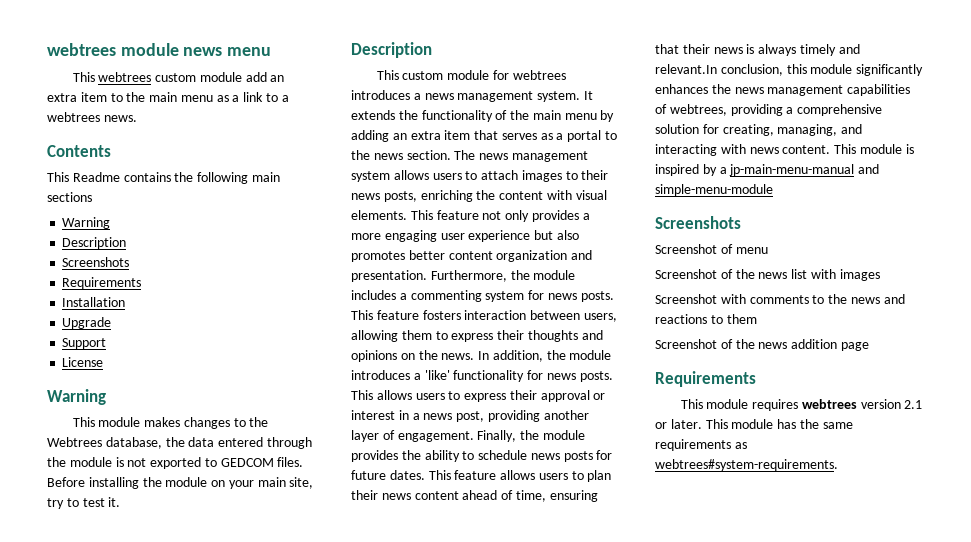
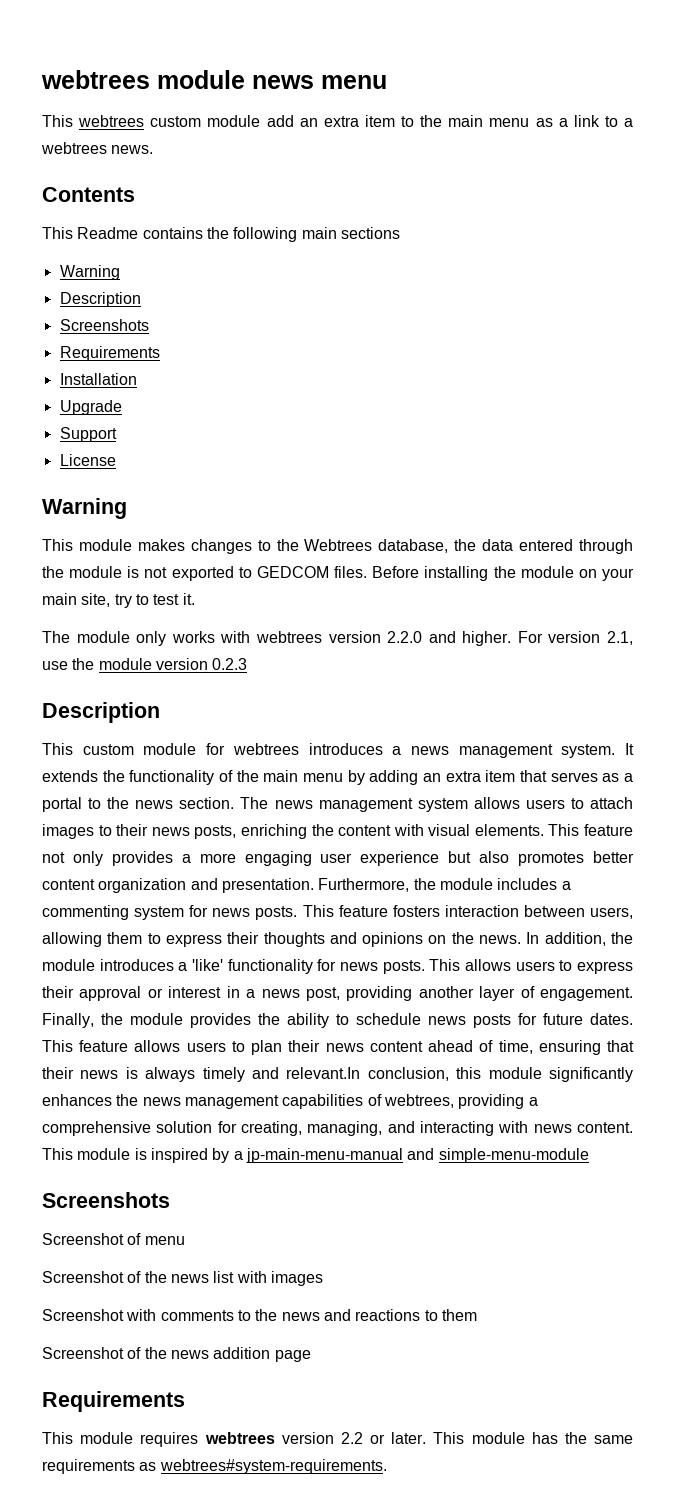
+ The module only works with webtrees version 2.2.0 and higher. For version 2.1, use the module version 0.2.3
- This module requires webtrees version 2.1 or later.
+ This module requires webtrees version 2.2 or later.

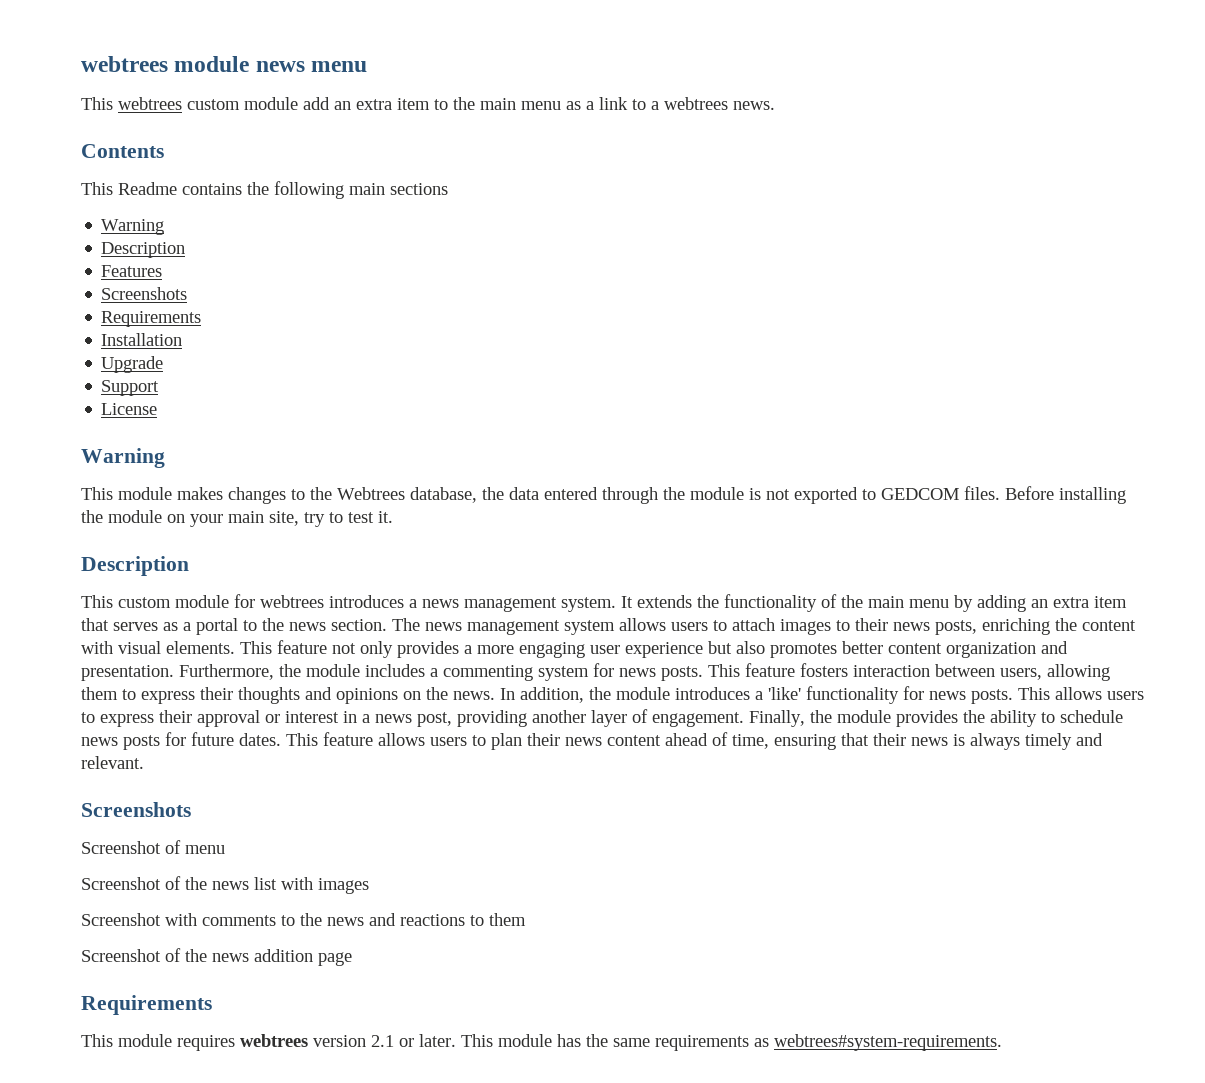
+ Features
- The module only works with webtrees version 2.2.0 and higher. For version 2.1, use the module version 0.2.3
- This feature allows users to plan their news content ahead of time, ensuring that their news is always timely and relevant.In conclusion, this module significantly enhances the news management capabilities of webtrees, providing a comprehensive solution for creating, managing, and interacting with news content. This module is inspired by a jp-main-menu-manual and simple-menu-module
+ This feature allows users to plan their news content ahead of time, ensuring that their news is always timely and relevant.
- This module requires webtrees version 2.2 or later.
+ This module requires webtrees version 2.1 or later.

